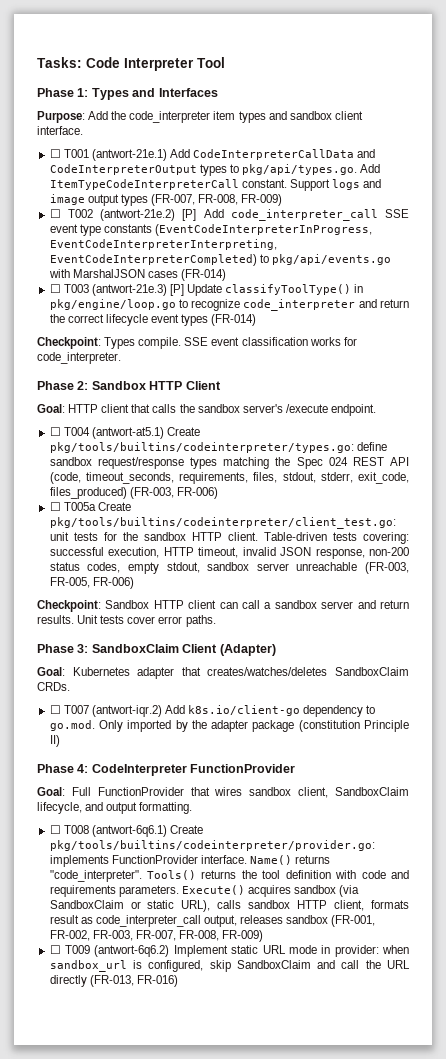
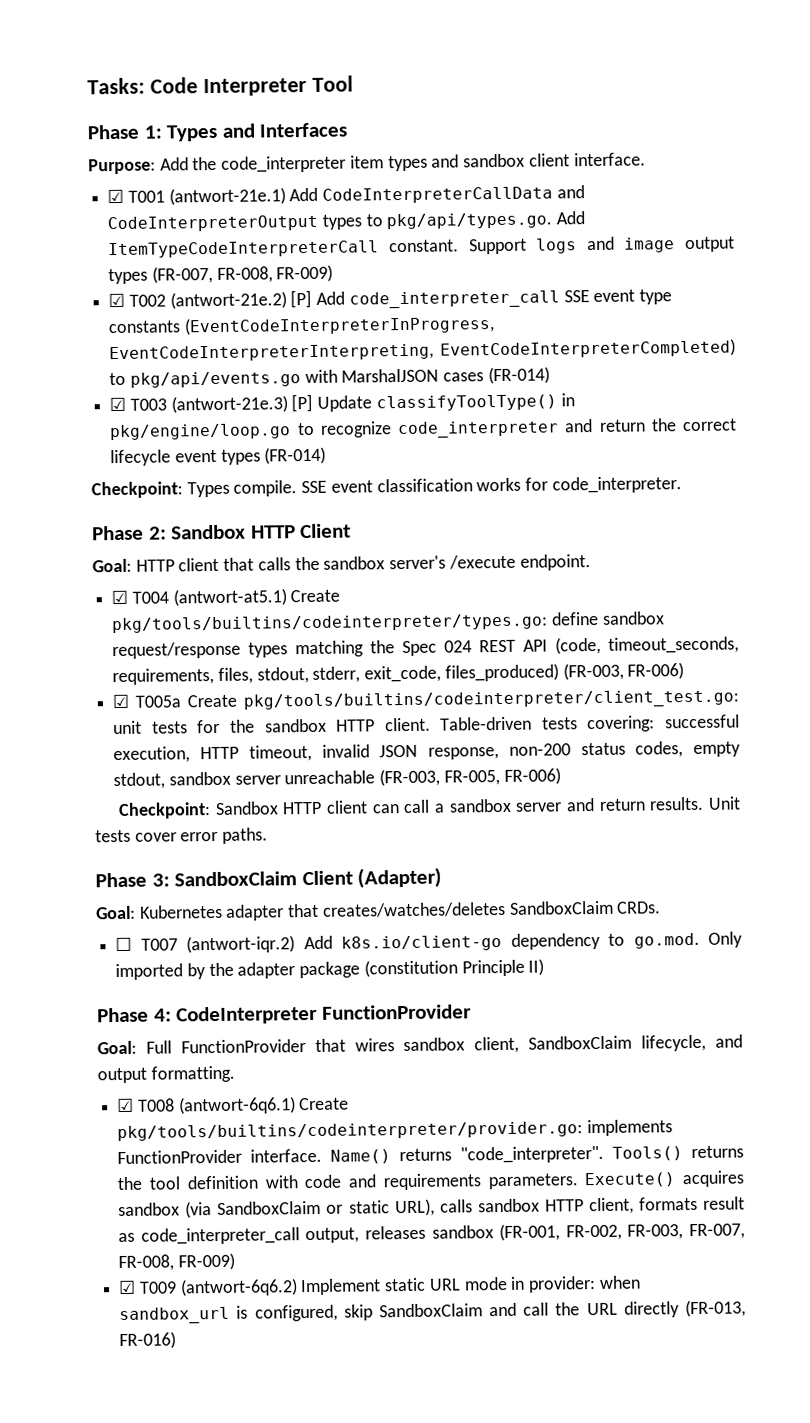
- ☐ T001 (antwort-21e.1) Add CodeInterpreterCallData and CodeInterpreterOutput types to pkg/api/types.go. Add ItemTypeCodeInterpreterCall constant.
+ ☑ T001 (antwort-21e.1) Add CodeInterpreterCallData and CodeInterpreterOutput types to pkg/api/types.go. Add ItemTypeCodeInterpreterCall constant.
- ☐ T002 (antwort-21e.2) [P] Add code_interpreter_call SSE event type constants (EventCodeInterpreterInProgress, EventCodeInterpreterInterpreting, EventCodeInterpreterCompleted) to pkg/api/events.go with MarshalJSON cases (FR-014)
+ ☑ T002 (antwort-21e.2) [P] Add code_interpreter_call SSE event type constants (EventCodeInterpreterInProgress, EventCodeInterpreterInterpreting, EventCodeInterpreterCompleted) to pkg/api/events.go with MarshalJSON cases (FR-014)
- ☐ T003 (antwort-21e.3) [P] Update classifyToolType() in pkg/engine/loop.go to recognize code_interpreter and return the correct lifecycle event types (FR-014)
+ ☑ T003 (antwort-21e.3) [P] Update classifyToolType() in pkg/engine/loop.go to recognize code_interpreter and return the correct lifecycle event types (FR-014)
- ☐ T004 (antwort-at5.1) Create pkg/tools/builtins/codeinterpreter/types.go: define sandbox request/response types matching the Spec 024 REST API (code, timeout_seconds, requirements, files, stdout, stderr, exit_code, files_produced) (FR-003, FR-006)
+ ☑ T004 (antwort-at5.1) Create pkg/tools/builtins/codeinterpreter/types.go: define sandbox request/response types matching the Spec 024 REST API (code, timeout_seconds, requirements, files, stdout, stderr, exit_code, files_produced) (FR-003, FR-006)
- ☐ T005a Create pkg/tools/builtins/codeinterpreter/client_test.go: unit tests for the sandbox HTTP client.
+ ☑ T005a Create pkg/tools/builtins/codeinterpreter/client_test.go: unit tests for the sandbox HTTP client.
- ☐ T008 (antwort-6q6.1) Create pkg/tools/builtins/codeinterpreter/provider.go: implements FunctionProvider interface.
+ ☑ T008 (antwort-6q6.1) Create pkg/tools/builtins/codeinterpreter/provider.go: implements FunctionProvider interface.
- ☐ T009 (antwort-6q6.2) Implement static URL mode in provider: when sandbox_url is configured, skip SandboxClaim and call the URL directly (FR-013, FR-016)
+ ☑ T009 (antwort-6q6.2) Implement static URL mode in provider: when sandbox_url is configured, skip SandboxClaim and call the URL directly (FR-013, FR-016)

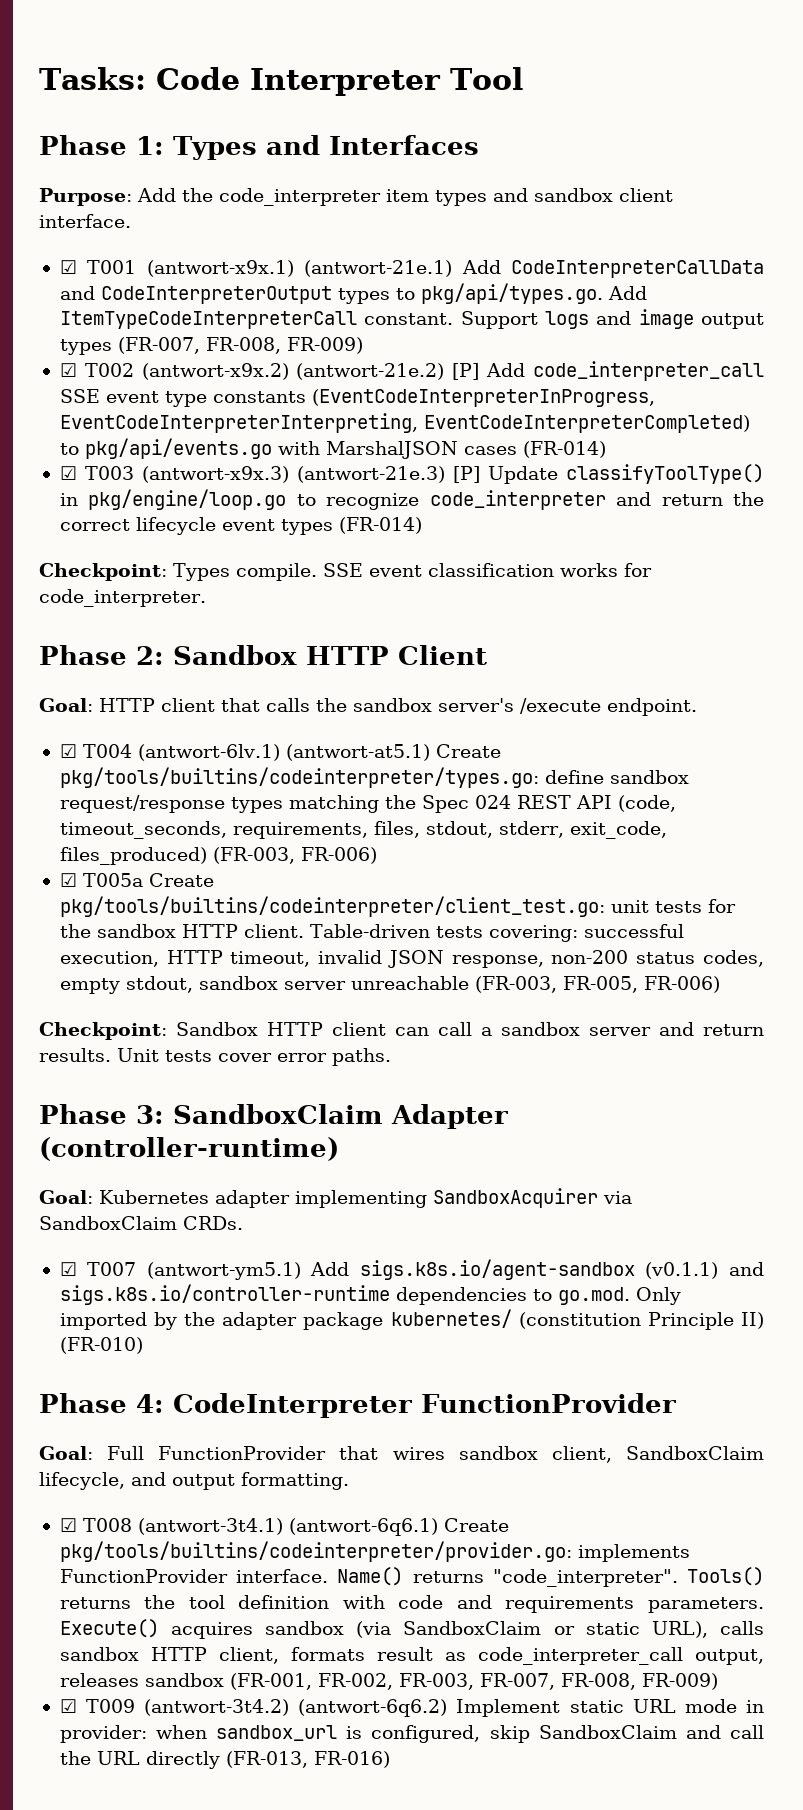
- ☑ T001 (antwort-21e.1) Add CodeInterpreterCallData and CodeInterpreterOutput types to pkg/api/types.go. Add ItemTypeCodeInterpreterCall constant.
+ ☑ T001 (antwort-x9x.1) (antwort-21e.1) Add CodeInterpreterCallData and CodeInterpreterOutput types to pkg/api/types.go. Add ItemTypeCodeInterpreterCall constant.
- ☑ T002 (antwort-21e.2) [P] Add code_interpreter_call SSE event type constants (EventCodeInterpreterInProgress, EventCodeInterpreterInterpreting, EventCodeInterpreterCompleted) to pkg/api/events.go with MarshalJSON cases (FR-014)
+ ☑ T002 (antwort-x9x.2) (antwort-21e.2) [P] Add code_interpreter_call SSE event type constants (EventCodeInterpreterInProgress, EventCodeInterpreterInterpreting, EventCodeInterpreterCompleted) to pkg/api/events.go with MarshalJSON cases (FR-014)
- ☑ T003 (antwort-21e.3) [P] Update classifyToolType() in pkg/engine/loop.go to recognize code_interpreter and return the correct lifecycle event types (FR-014)
+ ☑ T003 (antwort-x9x.3) (antwort-21e.3) [P] Update classifyToolType() in pkg/engine/loop.go to recognize code_interpreter and return the correct lifecycle event types (FR-014)
- ☑ T004 (antwort-at5.1) Create pkg/tools/builtins/codeinterpreter/types.go: define sandbox request/response types matching the Spec 024 REST API (code, timeout_seconds, requirements, files, stdout, stderr, exit_code, files_produced) (FR-003, FR-006)
+ ☑ T004 (antwort-6lv.1) (antwort-at5.1) Create pkg/tools/builtins/codeinterpreter/types.go: define sandbox request/response types matching the Spec 024 REST API (code, timeout_seconds, requirements, files, stdout, stderr, exit_code, files_produced) (FR-003, FR-006)
- Phase 3: SandboxClaim Client (Adapter)
+ Phase 3: SandboxClaim Adapter (controller-runtime)
- Goal: Kubernetes adapter that creates/watches/deletes SandboxClaim CRDs.
+ Goal: Kubernetes adapter implementing SandboxAcquirer via SandboxClaim CRDs.
- ☐ T007 (antwort-iqr.2) Add k8s.io/client-go dependency to go.mod. Only imported by the adapter package (constitution Principle II)
+ ☑ T007 (antwort-ym5.1) Add sigs.k8s.io/agent-sandbox (v0.1.1) and sigs.k8s.io/controller-runtime dependencies to go.mod. Only imported by the adapter package kubernetes/ (constitution Principle II) (FR-010)
- ☑ T008 (antwort-6q6.1) Create pkg/tools/builtins/codeinterpreter/provider.go: implements FunctionProvider interface.
+ ☑ T008 (antwort-3t4.1) (antwort-6q6.1) Create pkg/tools/builtins/codeinterpreter/provider.go: implements FunctionProvider interface.
- ☑ T009 (antwort-6q6.2) Implement static URL mode in provider: when sandbox_url is configured, skip SandboxClaim and call the URL directly (FR-013, FR-016)
+ ☑ T009 (antwort-3t4.2) (antwort-6q6.2) Implement static URL mode in provider: when sandbox_url is configured, skip SandboxClaim and call the URL directly (FR-013, FR-016)

